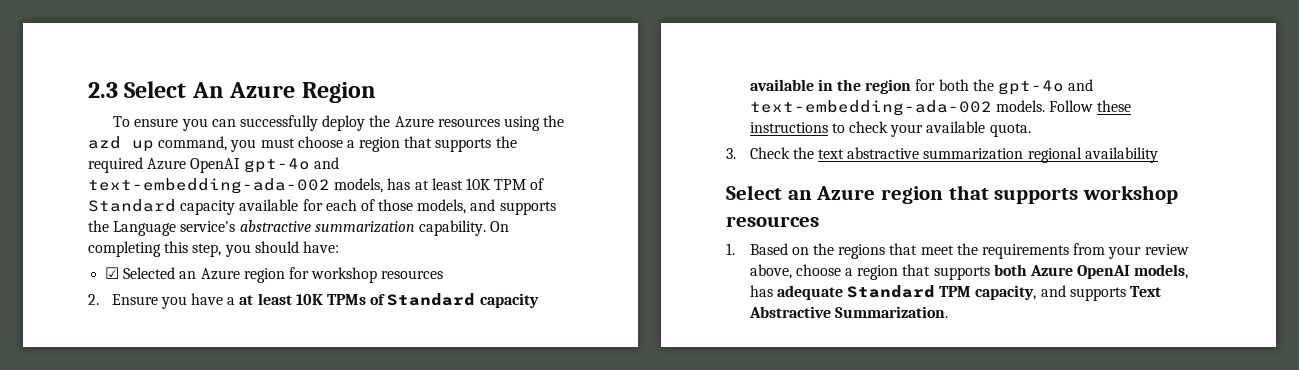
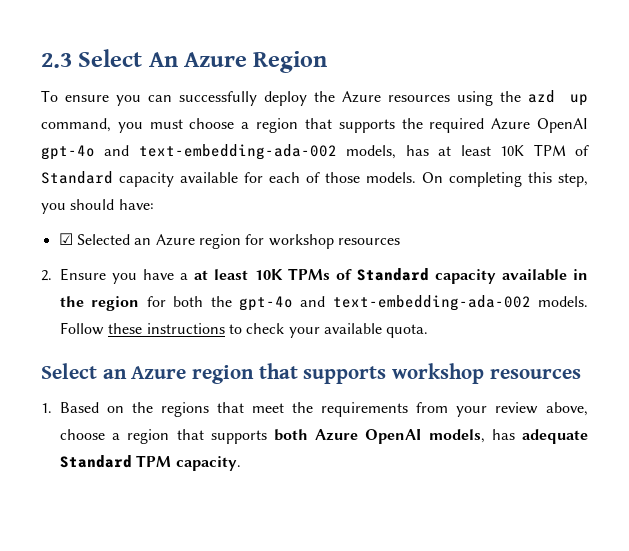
- To ensure you can successfully deploy the Azure resources using the azd up command, you must choose a region that supports the required Azure OpenAI gpt-4o and text-embedding-ada-002 models, has at least 10K TPM of Standard capacity available for each of those models, and supports the Language service's abstractive summarization capability.
+ To ensure you can successfully deploy the Azure resources using the azd up command, you must choose a region that supports the required Azure OpenAI gpt-4o and text-embedding-ada-002 models, has at least 10K TPM of Standard capacity available for each of those models.
- 3. Check the text abstractive summarization regional availability
- 1. Based on the regions that meet the requirements from your review above, choose a region that supports both Azure OpenAI models, has adequate Standard TPM capacity, and supports Text Abstractive Summarization.
+ 1. Based on the regions that meet the requirements from your review above, choose a region that supports both Azure OpenAI models, has adequate Standard TPM capacity.

